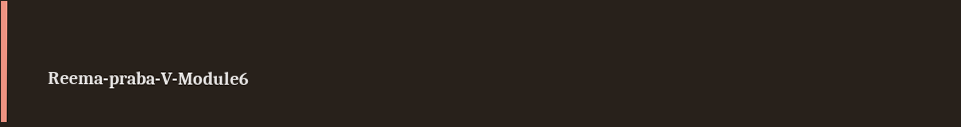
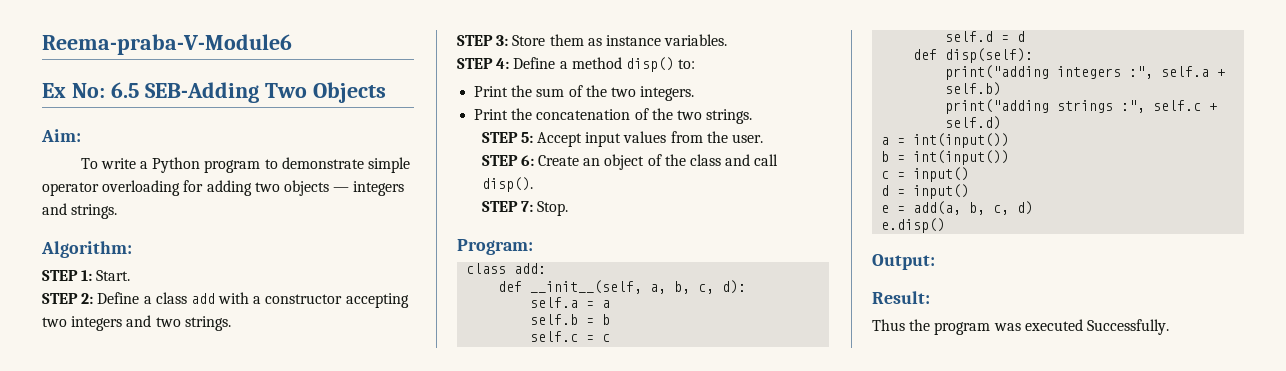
+ Ex No: 6.5 SEB-Adding Two Objects
+ Aim:
+ To write a Python program to demonstrate simple operator overloading for adding two objects — integers and strings.
+ Algorithm:
+ STEP 1: Start.
+ STEP 2: Define a class add with a constructor accepting two integers and two strings.
+ STEP 3: Store them as instance variables.
+ STEP 4: Define a method disp() to:
+ Print the sum of the two integers.
+ Print the concatenation of the two strings.
+ STEP 5: Accept input values from the user.
+ STEP 6: Create an object of the class and call disp().
+ STEP 7: Stop.
+ Program:
+ class add:
+ def __init__(self, a, b, c, d):
+ self.a = a
+ self.b = b
+ self.c = c
+ self.d = d
+ def disp(self):
+ print("adding integers :", self.a + self.b)
+ print("adding strings :", self.c + self.d)
+ a = int(input())
+ b = int(input())
+ c = input()
+ d = input()
+ e = add(a, b, c, d)
+ e.disp()
+ Output:
+ Result:
+ Thus the program was executed Successfully.

